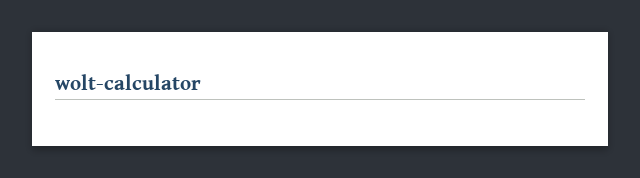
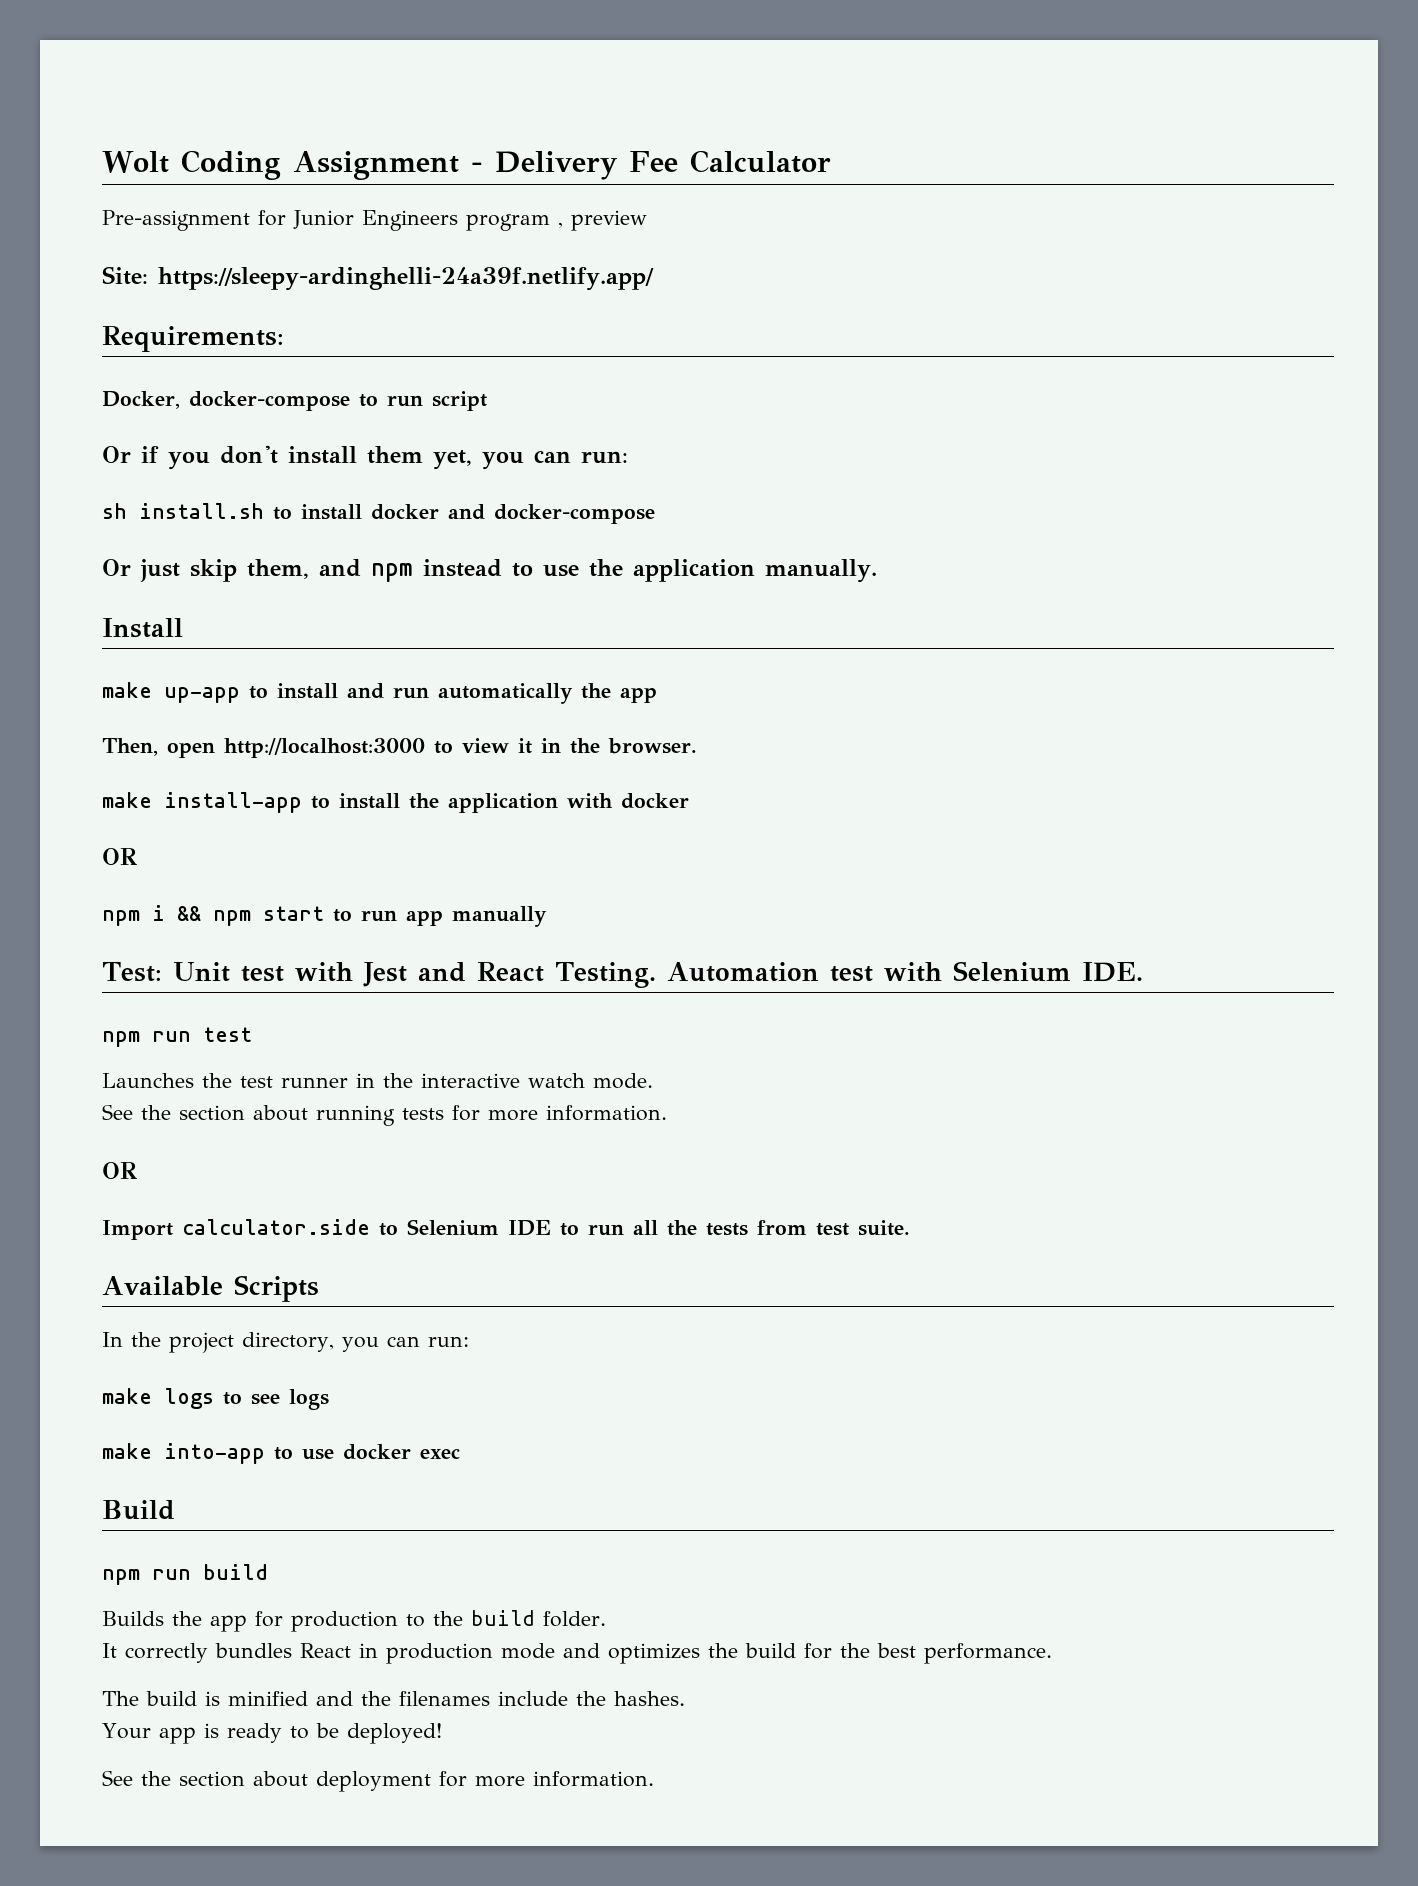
- wolt-calculator
+ Wolt Coding Assignment - Delivery Fee Calculator
+ Pre-assignment for Junior Engineers program , preview
+ Site: https://sleepy-ardinghelli-24a39f.netlify.app/
+ Requirements:
+ Docker, docker-compose to run script
+ Or if you don't install them yet, you can run:
+ sh install.sh to install docker and docker-compose
+ Or just skip them, and npm instead to use the application manually.
+ Install
+ make up-app to install and run automatically the app
+ Then, open http://localhost:3000 to view it in the browser.
+ make install-app to install the application with docker
+ OR
+ npm i && npm start to run app manually
+ Test: Unit test with Jest and React Testing. Automation test with Selenium IDE.
+ npm run test
+ Launches the test runner in the interactive watch mode.
+ See the section about running tests for more information.
+ OR
+ Import calculator.side to Selenium IDE to run all the tests from test suite.
+ Available Scripts
+ In the project directory, you can run:
+ make logs to see logs
+ make into-app to use docker exec
+ Build
+ npm run build
+ Builds the app for production to the build folder.
+ It correctly bundles React in production mode and optimizes the build for the best performance.
+ The build is minified and the filenames include the hashes.
+ Your app is ready to be deployed!
+ See the section about deployment for more information.

